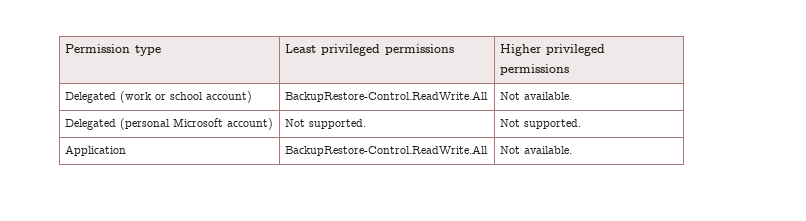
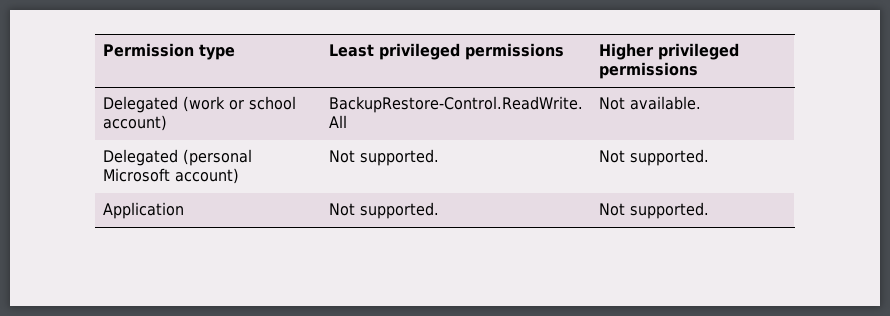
- Application | BackupRestore-Control.ReadWrite.All | Not available.
+ Application | Not supported. | Not supported.

